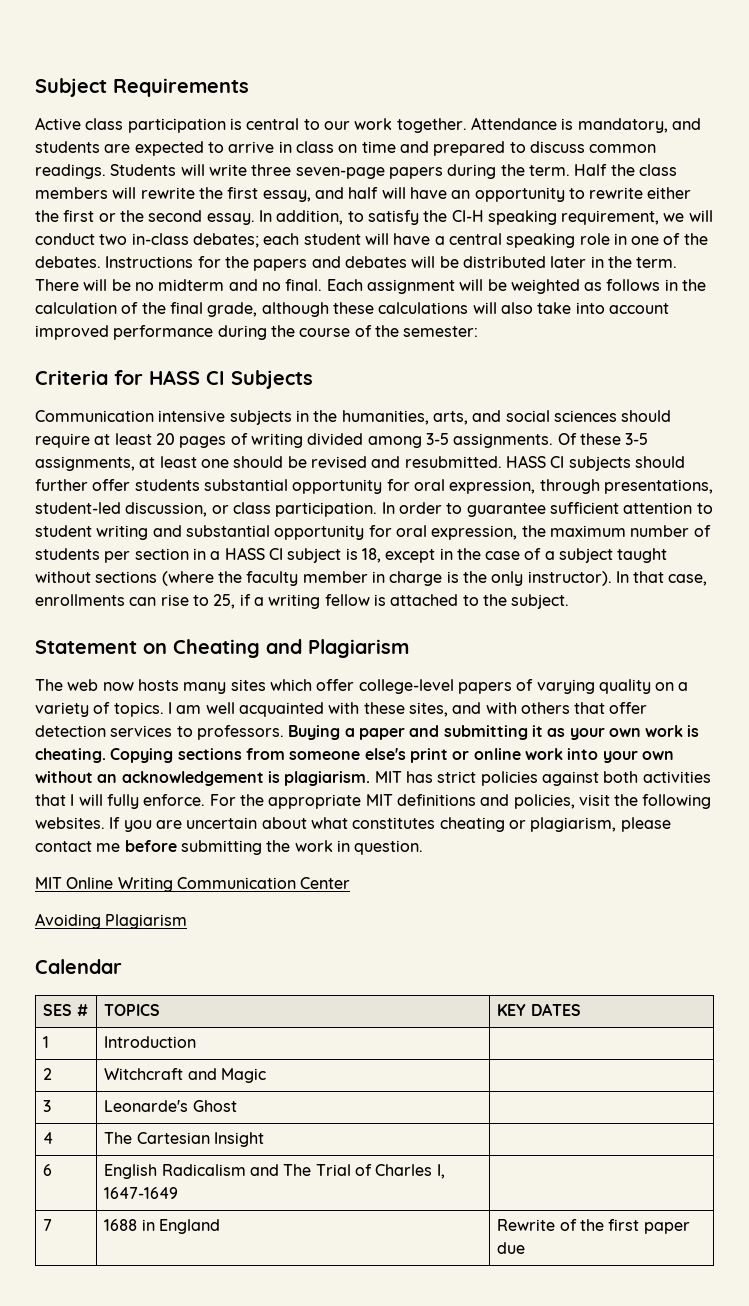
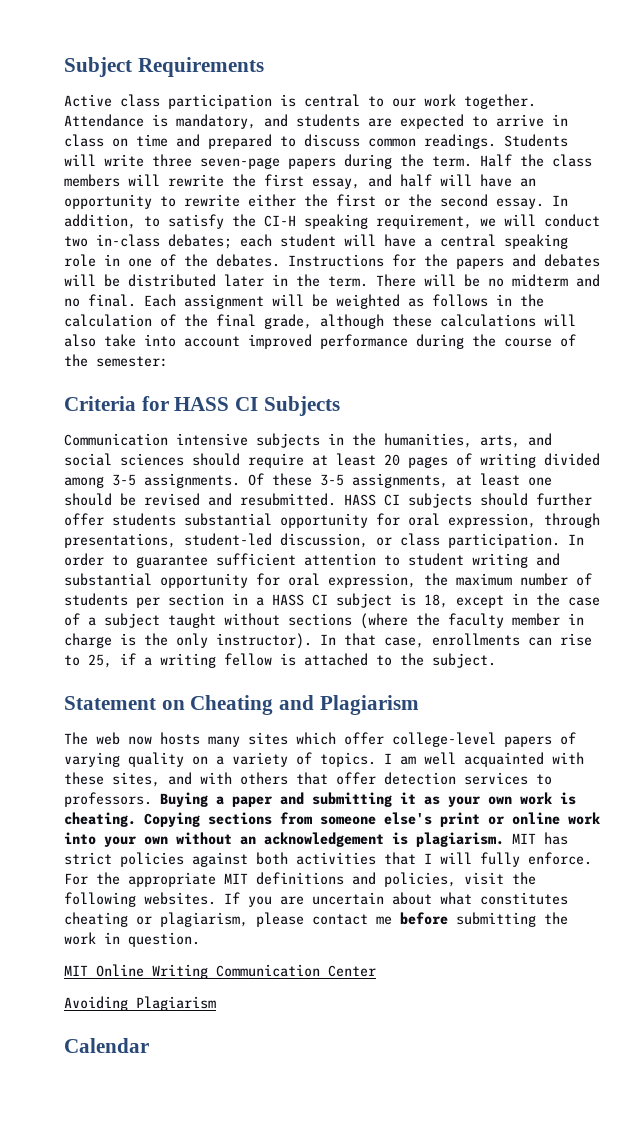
- SES # | TOPICS | KEY DATES
- 1 | Introduction |
- 2 | Witchcraft and Magic |
- 3 | Leonarde's Ghost |
- 4 | The Cartesian Insight |
- 6 | English Radicalism and The Trial of Charles I, 1647-1649 |
- 7 | 1688 in England | Rewrite of the first paper due

